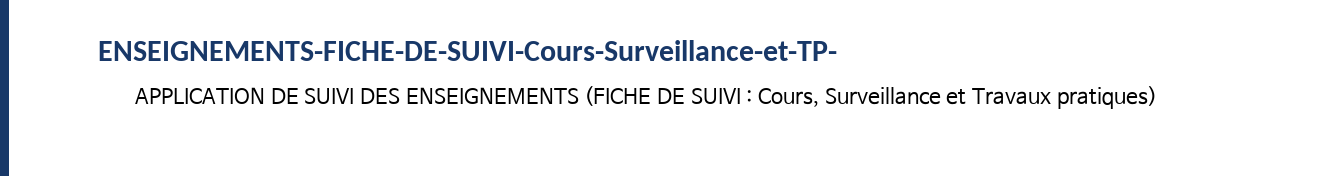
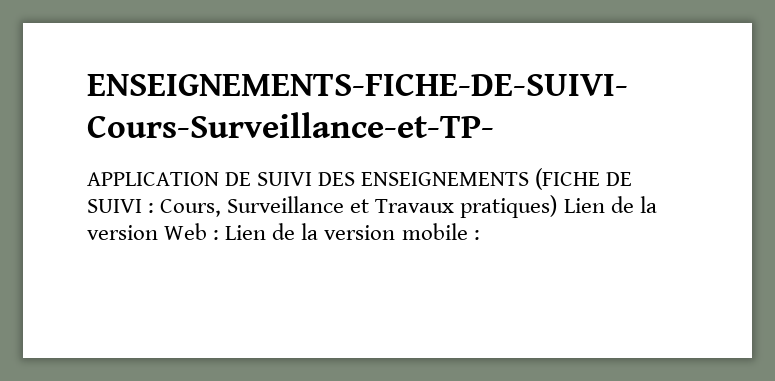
- APPLICATION DE SUIVI DES ENSEIGNEMENTS (FICHE DE SUIVI : Cours, Surveillance et Travaux pratiques)
+ APPLICATION DE SUIVI DES ENSEIGNEMENTS (FICHE DE SUIVI : Cours, Surveillance et Travaux pratiques) Lien de la version Web : Lien de la version mobile :

